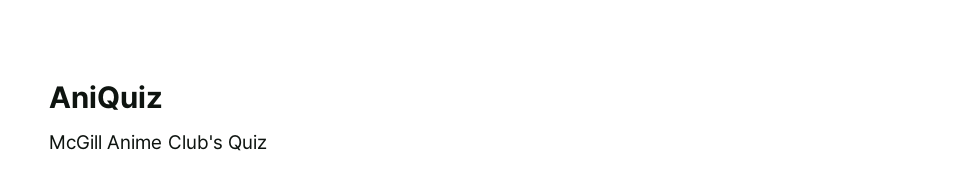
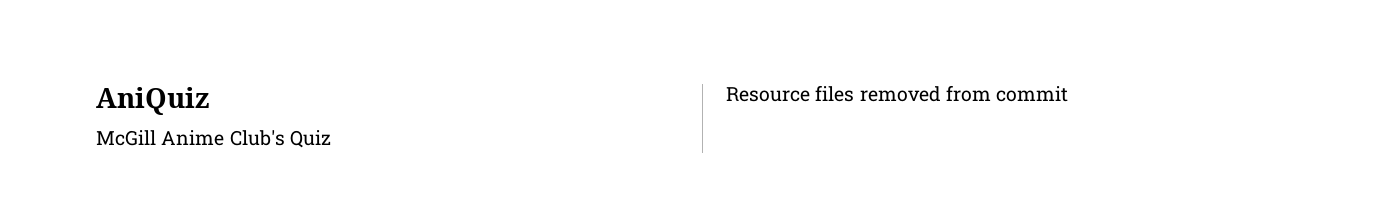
+ Resource files removed from commit

